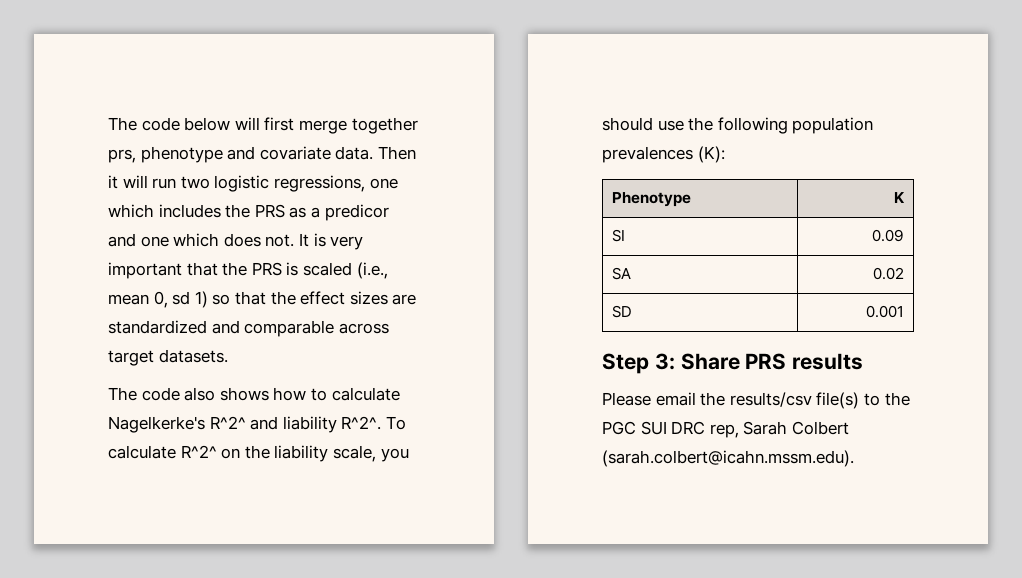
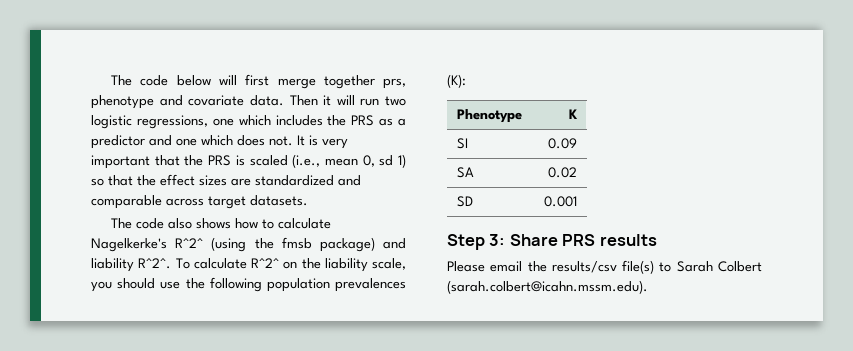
- Then it will run two logistic regressions, one which includes the PRS as a predicor and one which does not.
+ Then it will run two logistic regressions, one which includes the PRS as a predictor and one which does not.
- The code also shows how to calculate Nagelkerke's R^2^ and liability R^2^.
+ The code also shows how to calculate Nagelkerke's R^2^ (using the fmsb package) and liability R^2^.
- Please email the results/csv file(s) to the PGC SUI DRC rep, Sarah Colbert (sarah.colbert@icahn.mssm.edu).
+ Please email the results/csv file(s) to Sarah Colbert (sarah.colbert@icahn.mssm.edu).

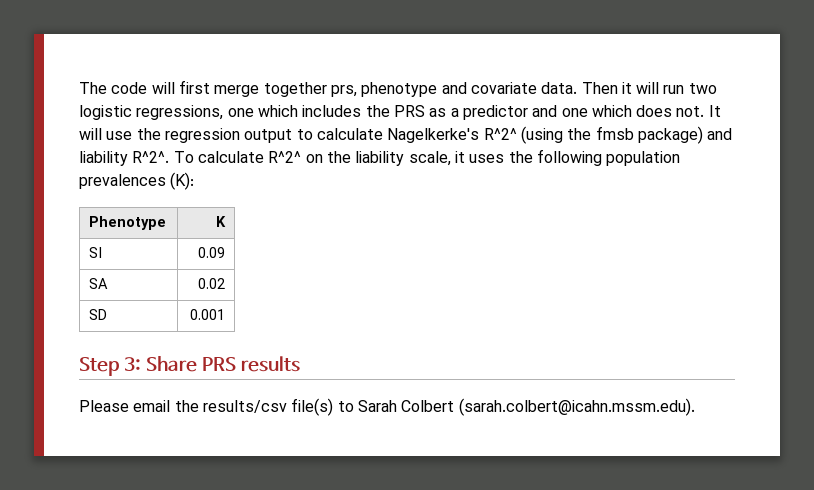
- The code below will first merge together prs, phenotype and covariate data.
+ The code will first merge together prs, phenotype and covariate data.
- It is very important that the PRS is scaled (i.e., mean 0, sd 1) so that the effect sizes are standardized and comparable across target datasets.
- The code also shows how to calculate Nagelkerke's R^2^ (using the fmsb package) and liability R^2^.
+ It will use the regression output to calculate Nagelkerke's R^2^ (using the fmsb package) and liability R^2^.
- To calculate R^2^ on the liability scale, you should use the following population prevalences (K):
+ To calculate R^2^ on the liability scale, it uses the following population prevalences (K):

